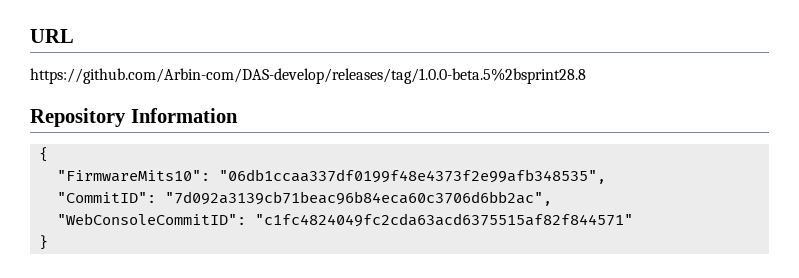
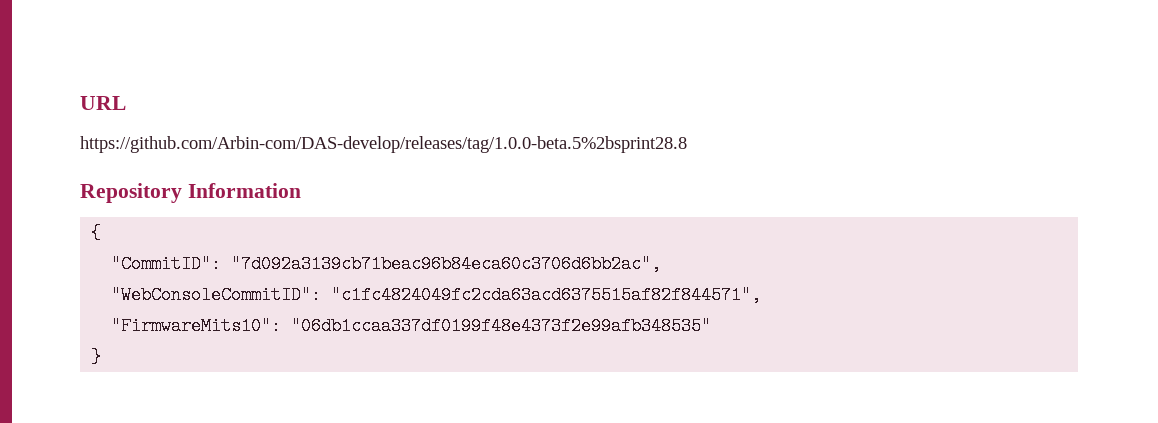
- "FirmwareMits10": "06db1ccaa337df0199f48e4373f2e99afb348535",
- "WebConsoleCommitID": "c1fc4824049fc2cda63acd6375515af82f844571"
+ "WebConsoleCommitID": "c1fc4824049fc2cda63acd6375515af82f844571",
+ "FirmwareMits10": "06db1ccaa337df0199f48e4373f2e99afb348535"

